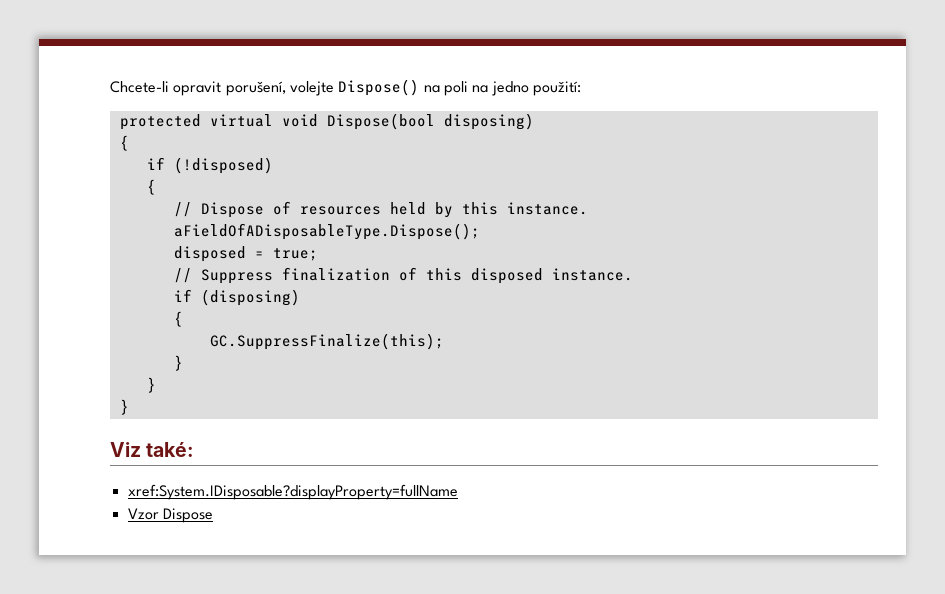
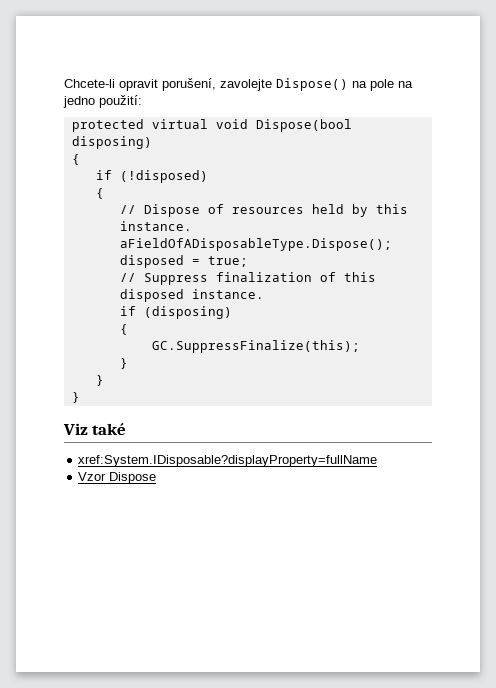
- Chcete-li opravit porušení, volejte Dispose() na poli na jedno použití:
+ Chcete-li opravit porušení, zavolejte Dispose() na pole na jedno použití:
- Viz také:
+ Viz také

